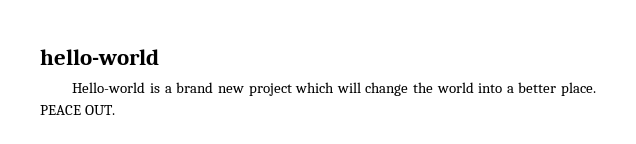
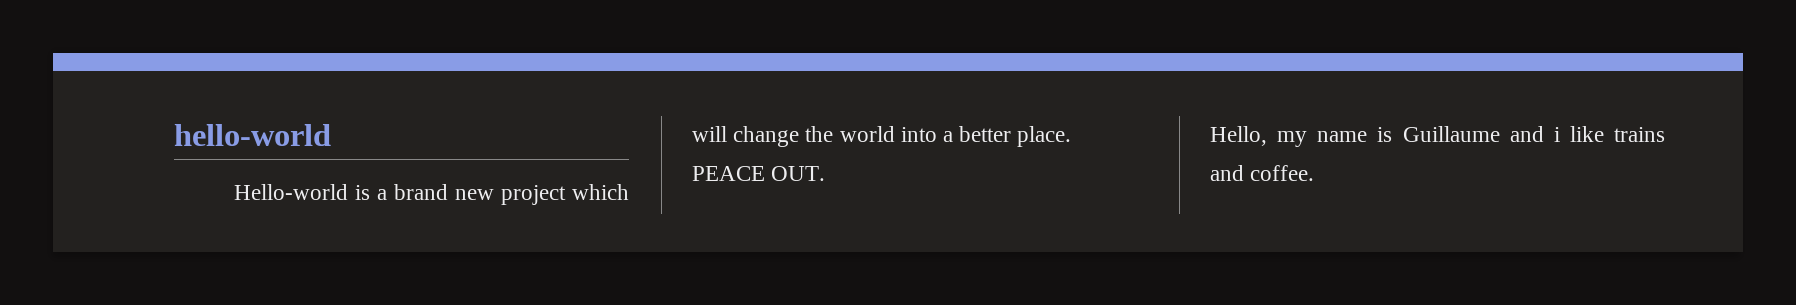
+ Hello, my name is Guillaume and i like trains and coffee.

